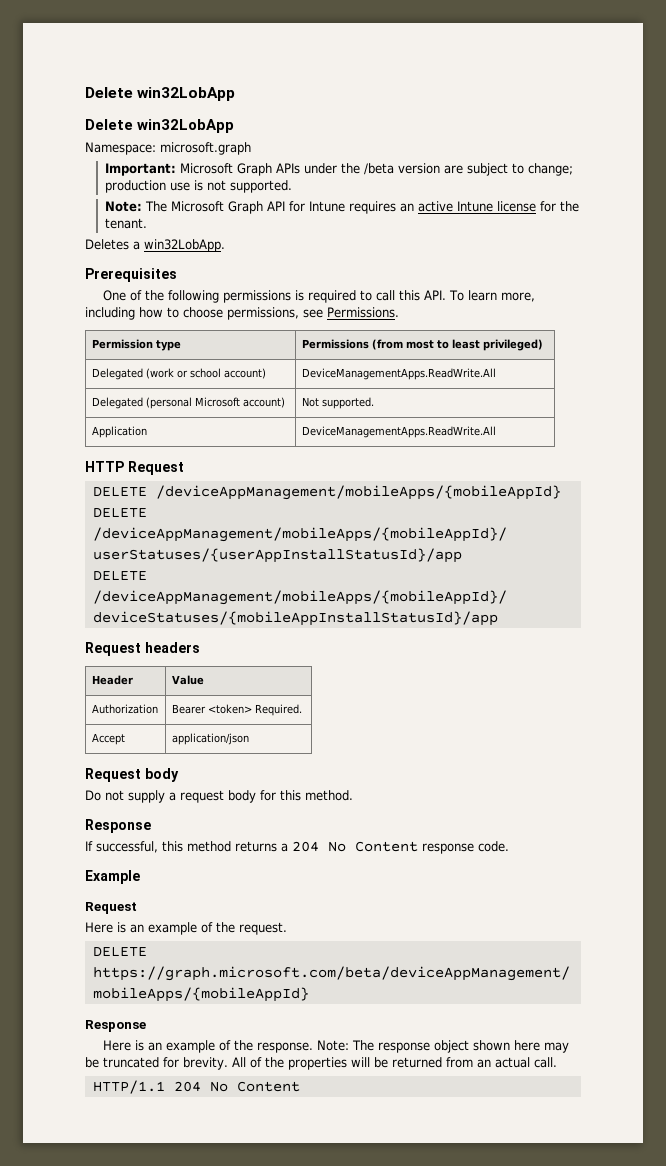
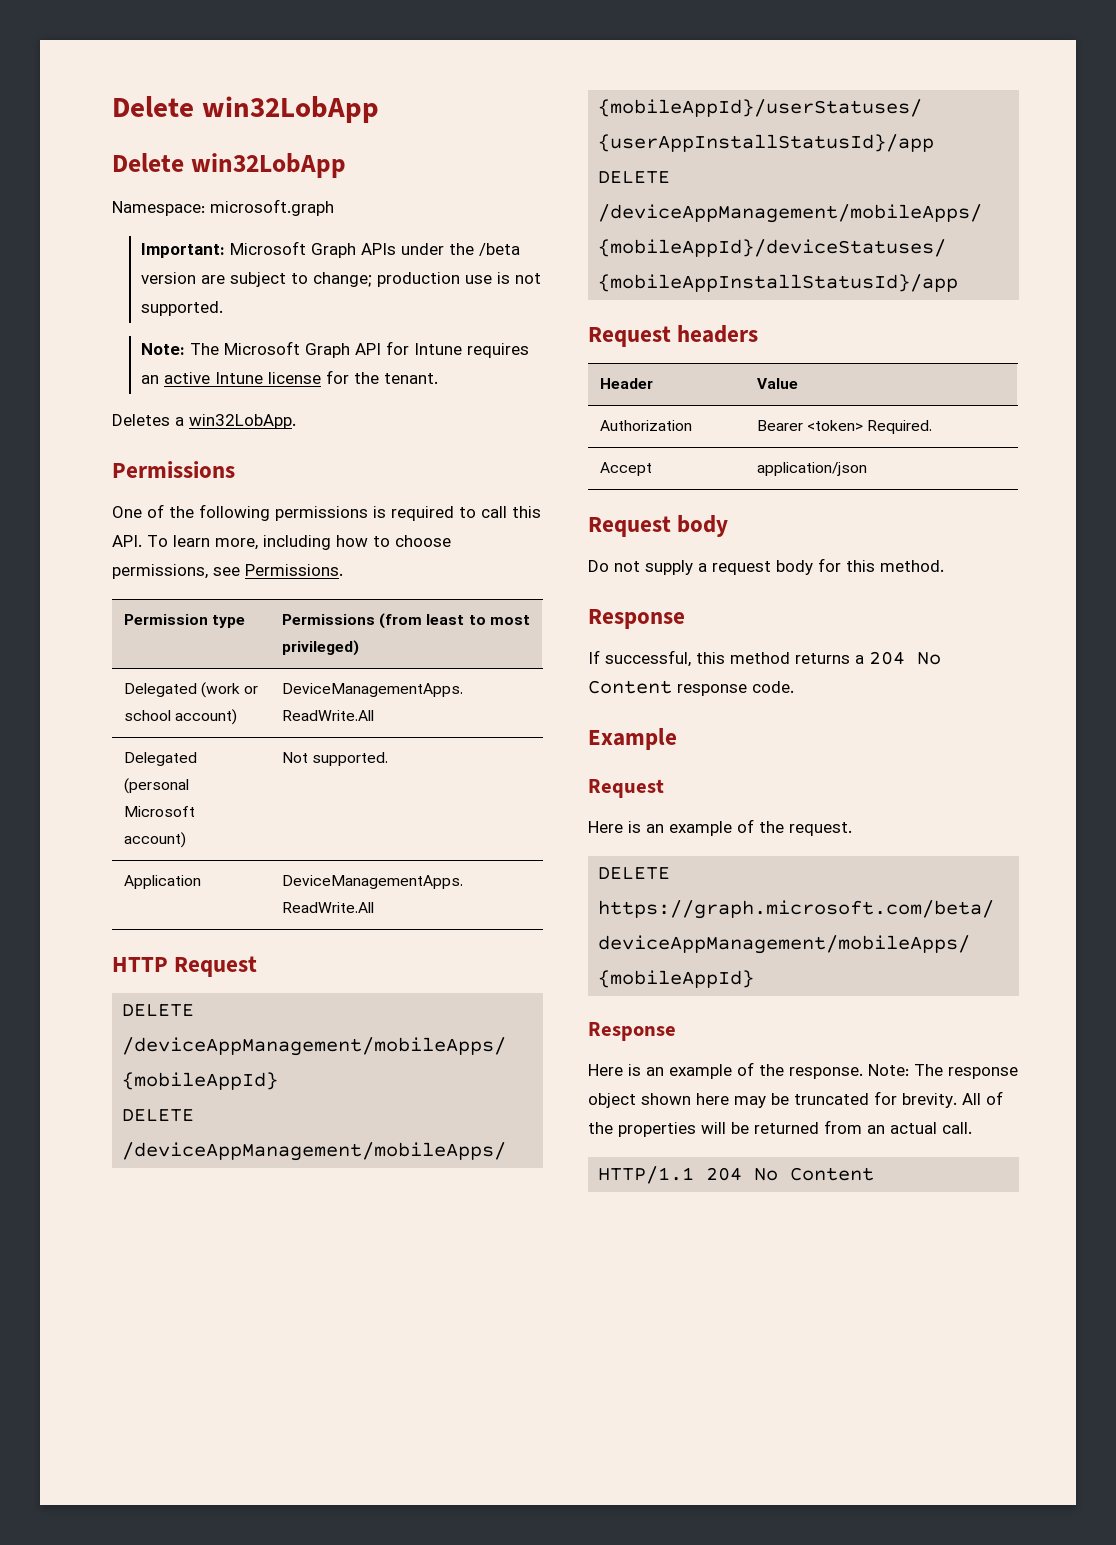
  Deletes a win32LobApp.
- Prerequisites
+ Permissions
- Permission type | Permissions (from most to least privileged)
+ Permission type | Permissions (from least to most privileged)

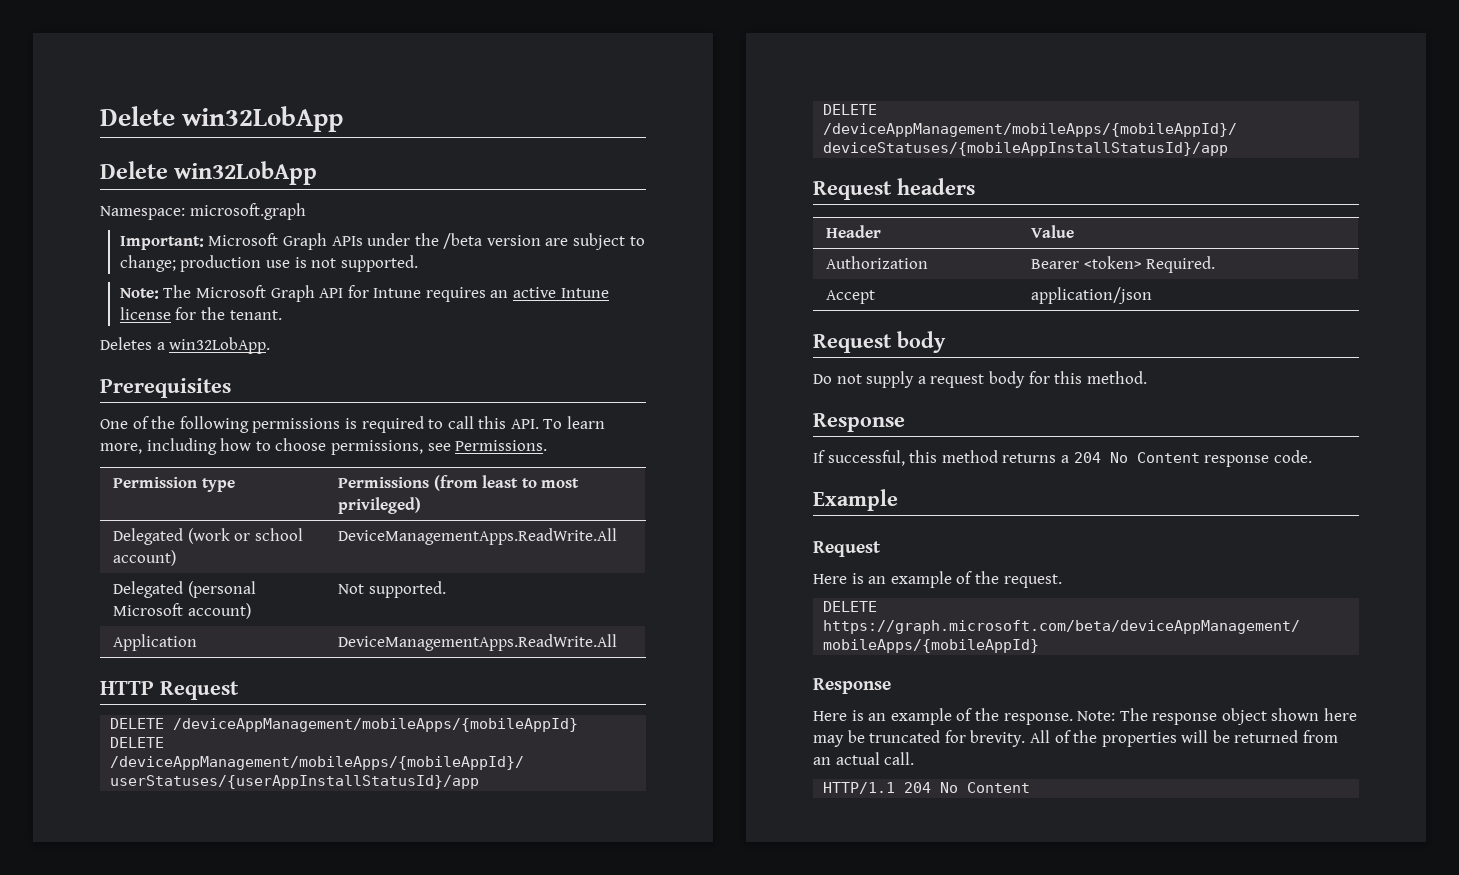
  Deletes a win32LobApp.
- Permissions
+ Prerequisites

